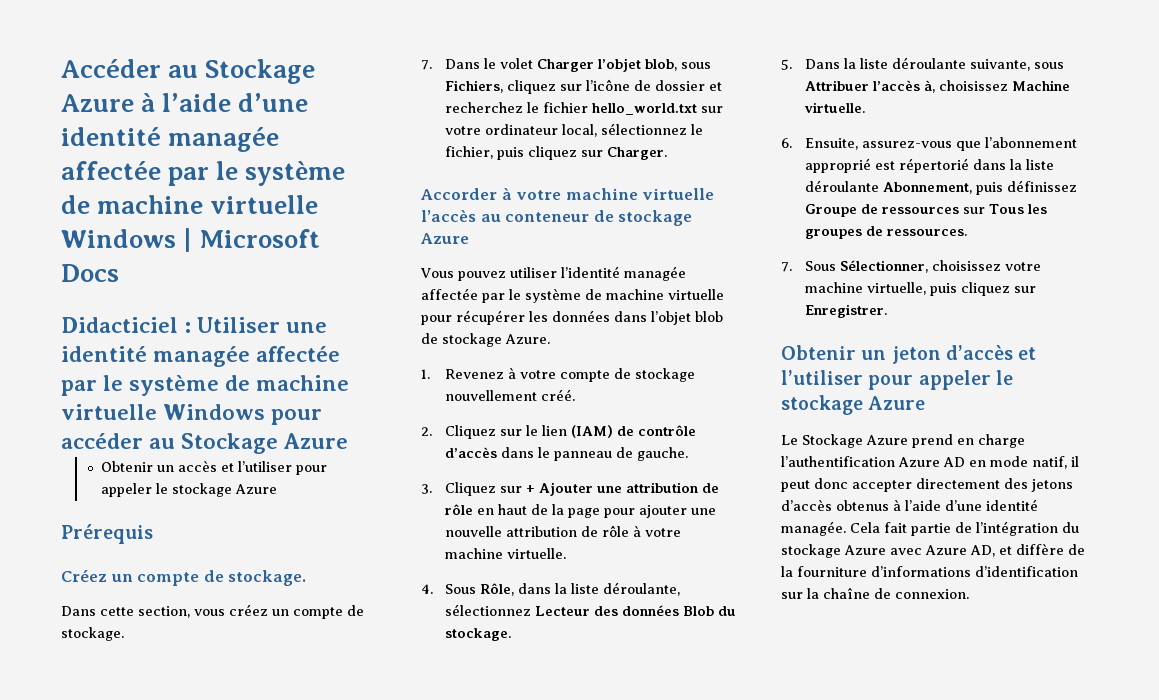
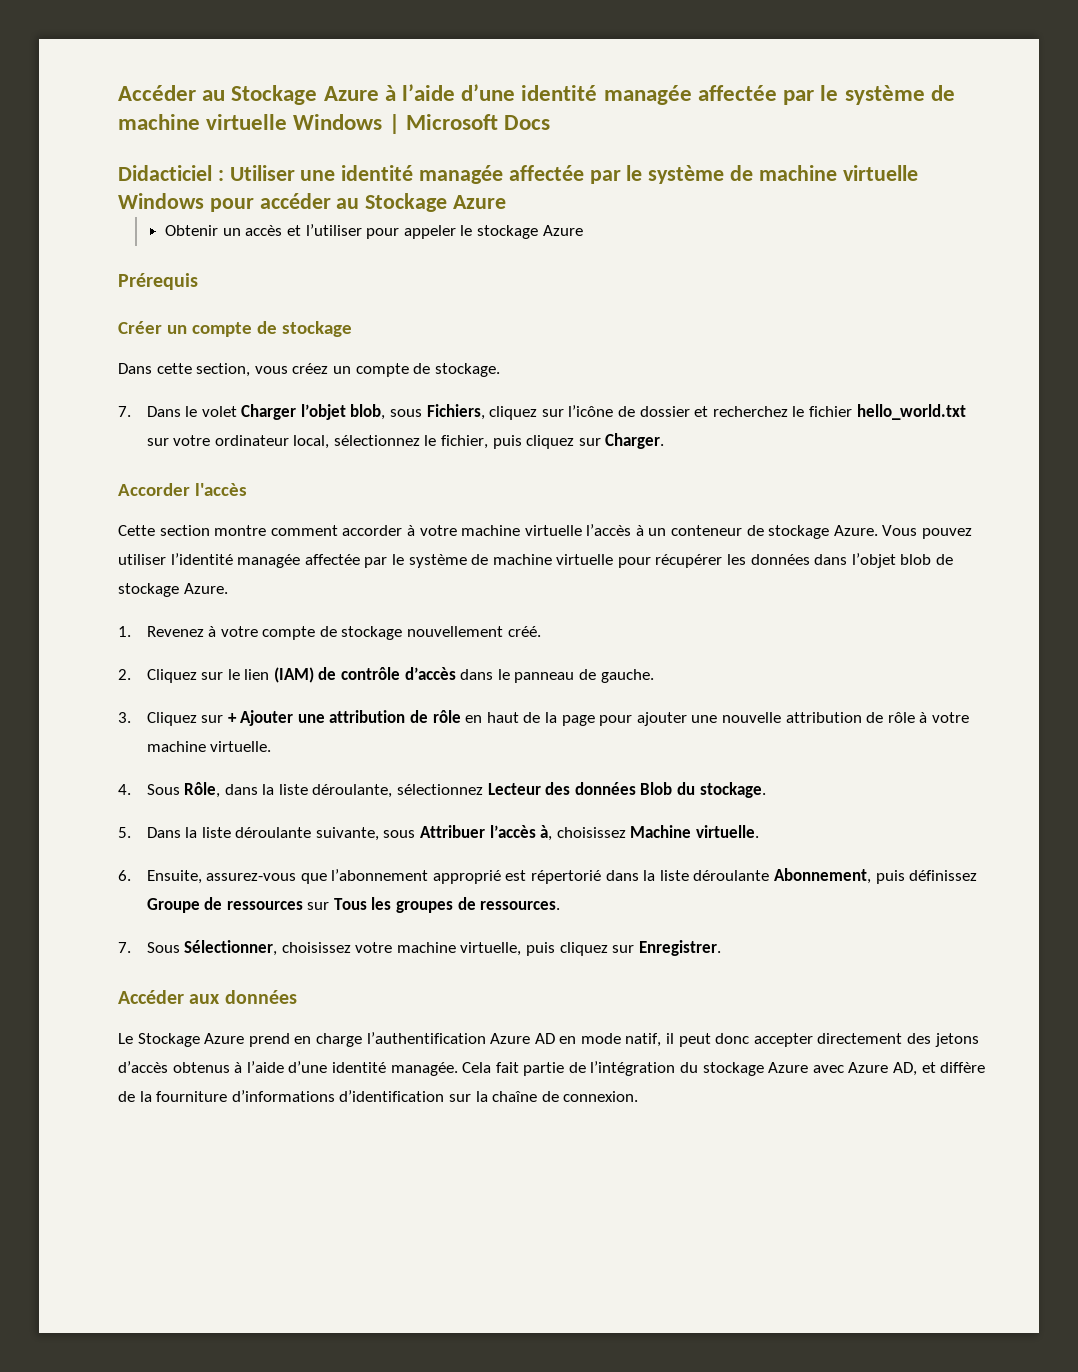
- Créez un compte de stockage.
+ Créer un compte de stockage
- Accorder à votre machine virtuelle l’accès au conteneur de stockage Azure
- Vous pouvez utiliser l’identité managée affectée par le système de machine virtuelle pour récupérer les données dans l’objet blob de stockage Azure.
+ Accorder l'accès
+ Cette section montre comment accorder à votre machine virtuelle l’accès à un conteneur de stockage Azure. Vous pouvez utiliser l’identité managée affectée par le système de machine virtuelle pour récupérer les données dans l’objet blob de stockage Azure.
- Obtenir un jeton d’accès et l’utiliser pour appeler le stockage Azure
+ Accéder aux données

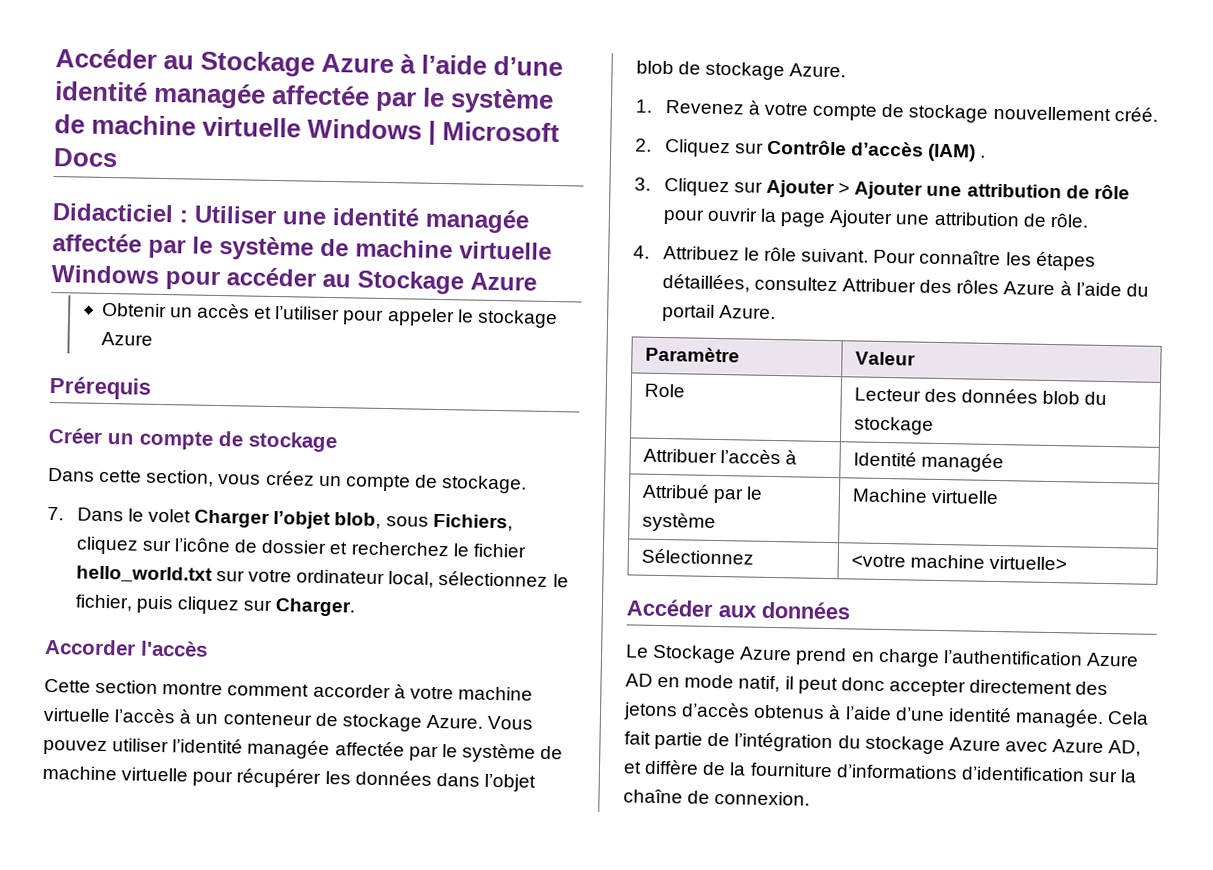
- 2. Cliquez sur le lien (IAM) de contrôle d’accès dans le panneau de gauche.
+ 2. Cliquez sur Contrôle d’accès (IAM) .
- 3. Cliquez sur + Ajouter une attribution de rôle en haut de la page pour ajouter une nouvelle attribution de rôle à votre machine virtuelle.
- 4. Sous Rôle, dans la liste déroulante, sélectionnez Lecteur des données Blob du stockage.
- 5. Dans la liste déroulante suivante, sous Attribuer l’accès à, choisissez Machine virtuelle.
- 6. Ensuite, assurez-vous que l’abonnement approprié est répertorié dans la liste déroulante Abonnement, puis définissez Groupe de ressources sur Tous les groupes de ressources.
- 7. Sous Sélectionner, choisissez votre machine virtuelle, puis cliquez sur Enregistrer.
+ 3. Cliquez sur Ajouter > Ajouter une attribution de rôle pour ouvrir la page Ajouter une attribution de rôle.
+ 4. Attribuez le rôle suivant. Pour connaître les étapes détaillées, consultez Attribuer des rôles Azure à l’aide du portail Azure.
+ Paramètre | Valeur
+ Role | Lecteur des données blob du stockage
+ Attribuer l’accès à | Identité managée
+ Attribué par le système | Machine virtuelle
+ Sélectionnez | <votre machine virtuelle>

